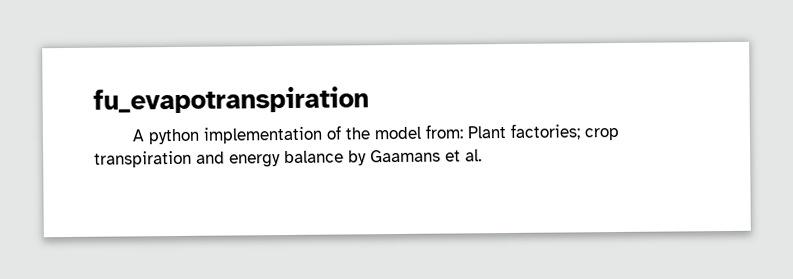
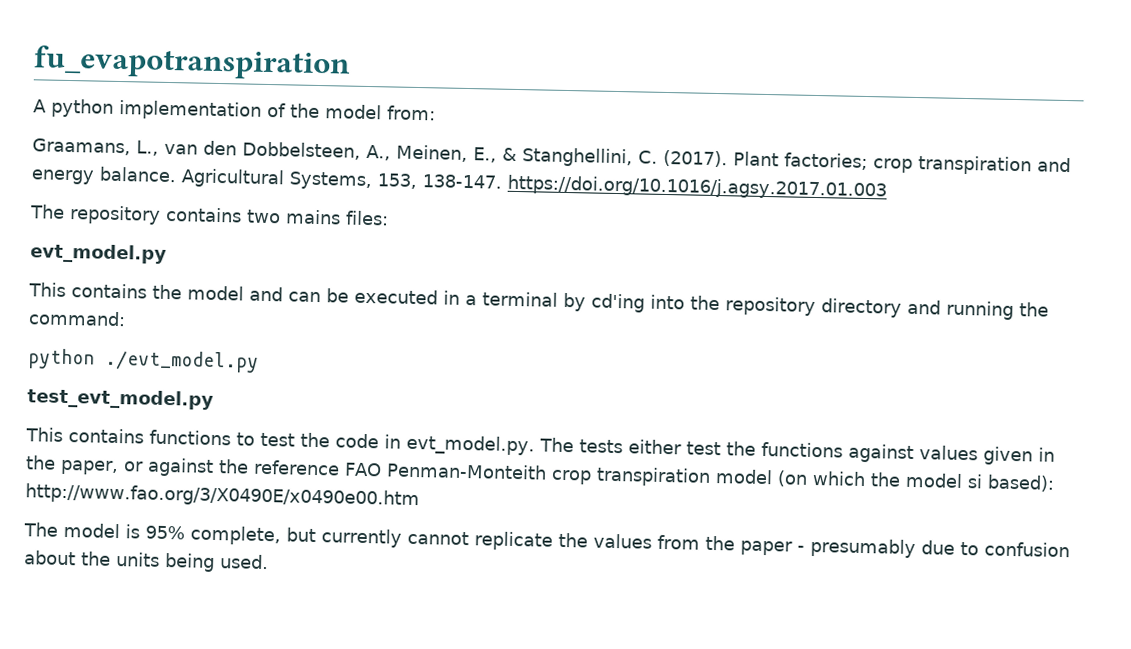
- A python implementation of the model from: Plant factories; crop transpiration and energy balance by Gaamans et al.
+ A python implementation of the model from:
+ Graamans, L., van den Dobbelsteen, A., Meinen, E., & Stanghellini, C. (2017). Plant factories; crop transpiration and energy balance. Agricultural Systems, 153, 138-147. https://doi.org/10.1016/j.agsy.2017.01.003
+ The repository contains two mains files:
+ evt_model.py
+ This contains the model and can be executed in a terminal by cd'ing into the repository directory and running the command:
+ python ./evt_model.py
+ test_evt_model.py
+ This contains functions to test the code in evt_model.py. The tests either test the functions against values given in the paper, or against the reference FAO Penman-Monteith crop transpiration model (on which the model si based): http://www.fao.org/3/X0490E/x0490e00.htm
+ The model is 95% complete, but currently cannot replicate the values from the paper - presumably due to confusion about the units being used.

